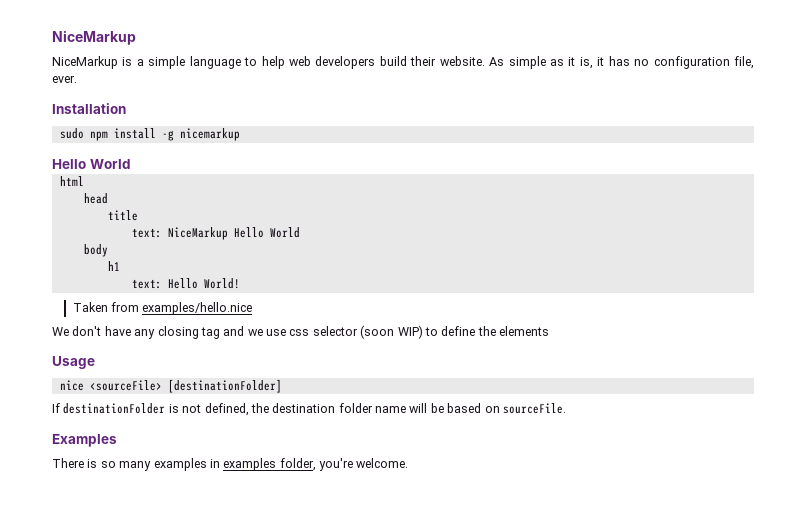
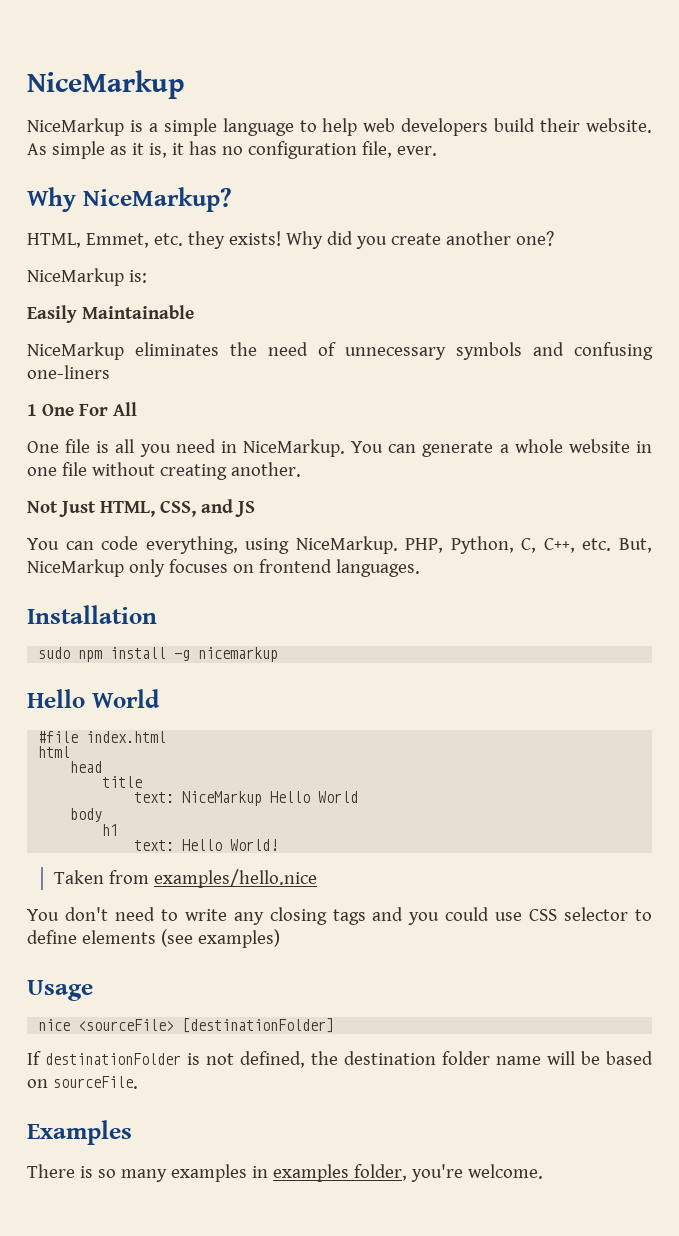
+ Why NiceMarkup?
+ HTML, Emmet, etc. they exists! Why did you create another one?
+ NiceMarkup is:
+ Easily Maintainable
+ NiceMarkup eliminates the need of unnecessary symbols and confusing one-liners
+ 1 One For All
+ One file is all you need in NiceMarkup. You can generate a whole website in one file without creating another.
+ Not Just HTML, CSS, and JS
+ You can code everything, using NiceMarkup. PHP, Python, C, C++, etc. But, NiceMarkup only focuses on frontend languages.
+ #file index.html
- We don't have any closing tag and we use css selector (soon WIP) to define the elements
+ You don't need to write any closing tags and you could use CSS selector to define elements (see examples)

